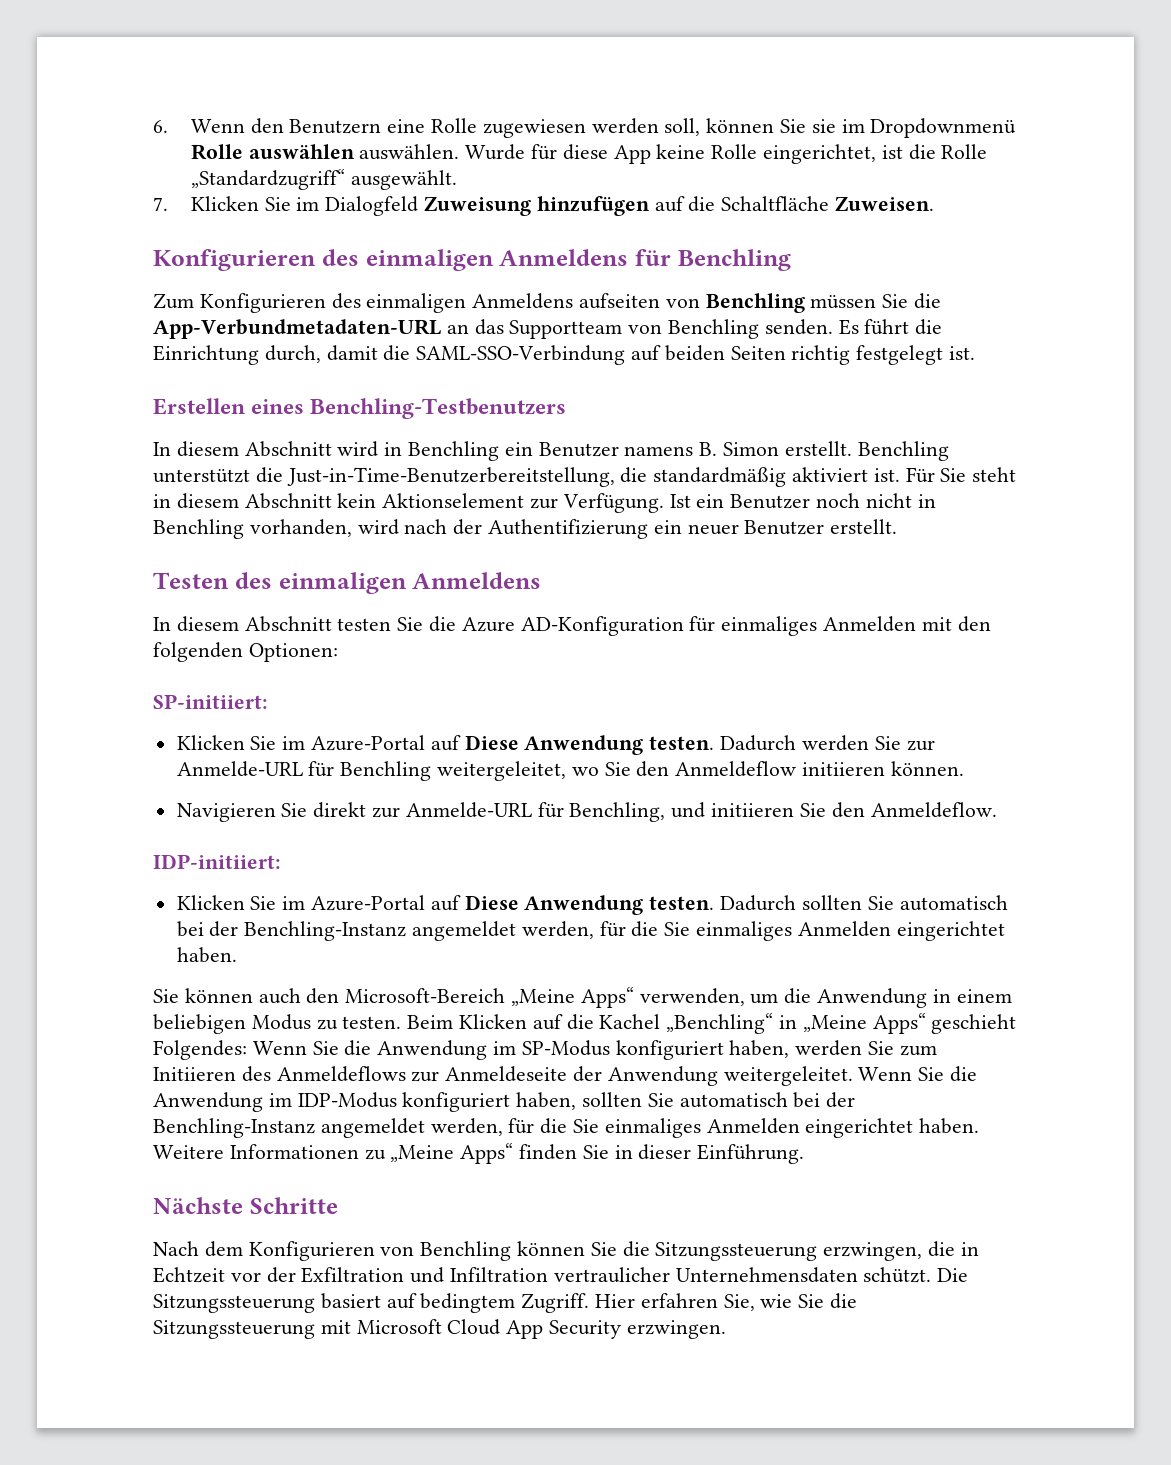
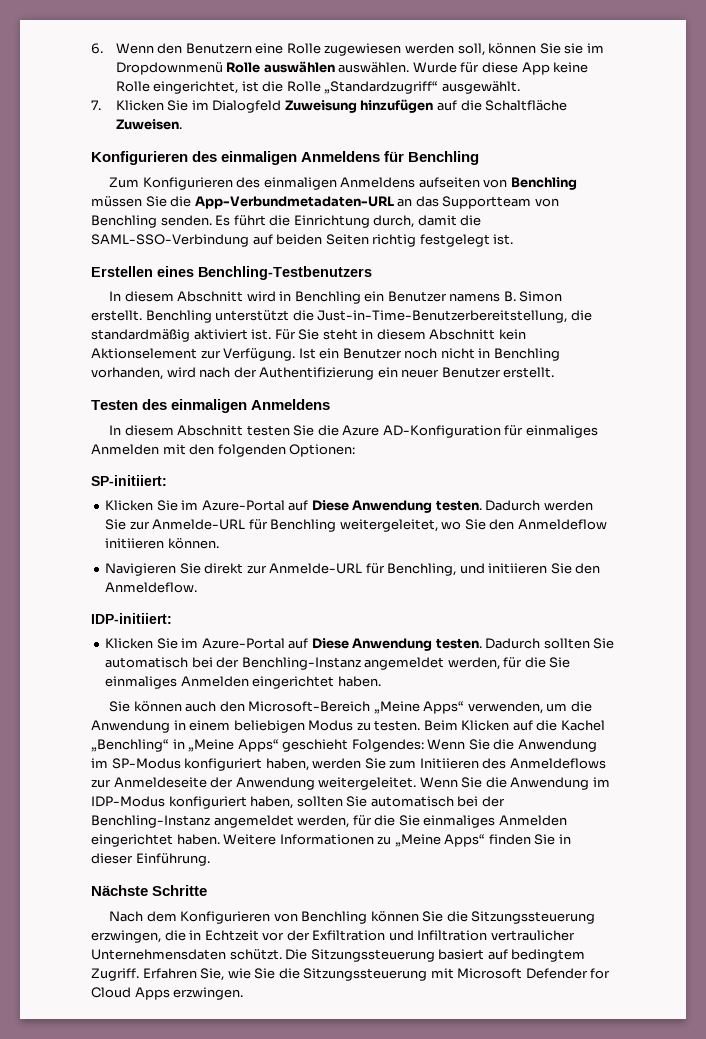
- Hier erfahren Sie, wie Sie die Sitzungssteuerung mit Microsoft Cloud App Security erzwingen.
+ Erfahren Sie, wie Sie die Sitzungssteuerung mit Microsoft Defender for Cloud Apps erzwingen.

